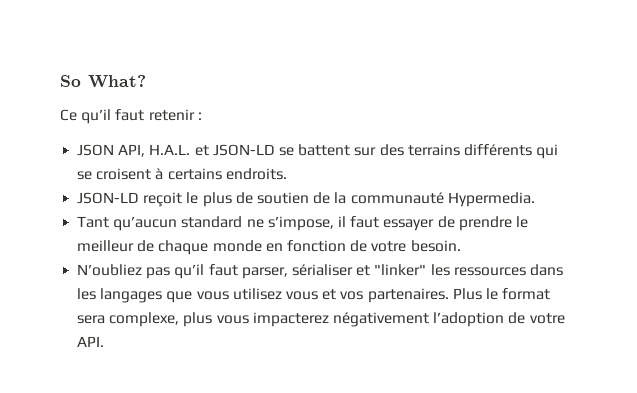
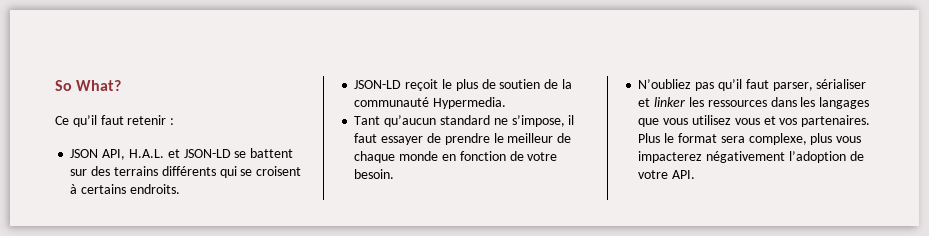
- N’oubliez pas qu’il faut parser, sérialiser et "linker" les ressources dans les langages que vous utilisez vous et vos partenaires.
+ N’oubliez pas qu’il faut parser, sérialiser et linker les ressources dans les langages que vous utilisez vous et vos partenaires.

